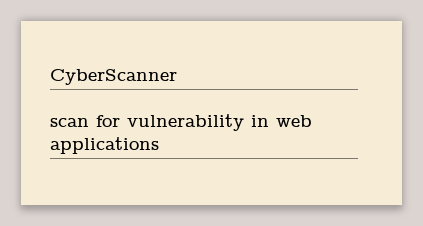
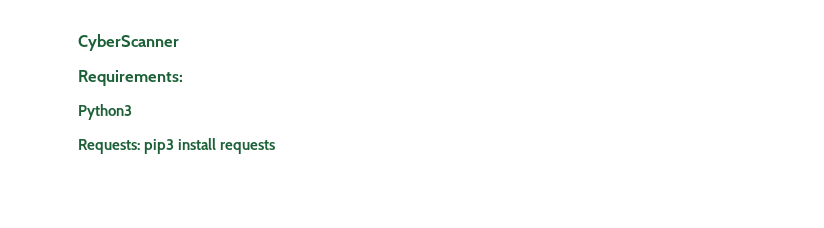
- scan for vulnerability in web applications
+ Requirements:
+ Python3
+ Requests: pip3 install requests

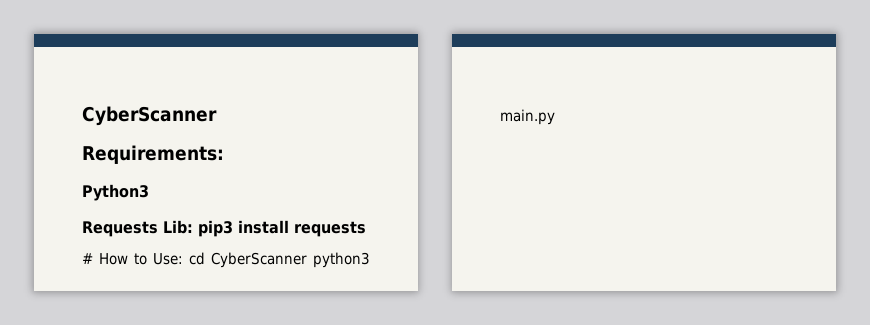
- Requests: pip3 install requests
+ Requests Lib: pip3 install requests
+ # How to Use: cd CyberScanner python3 main.py

